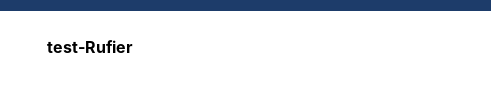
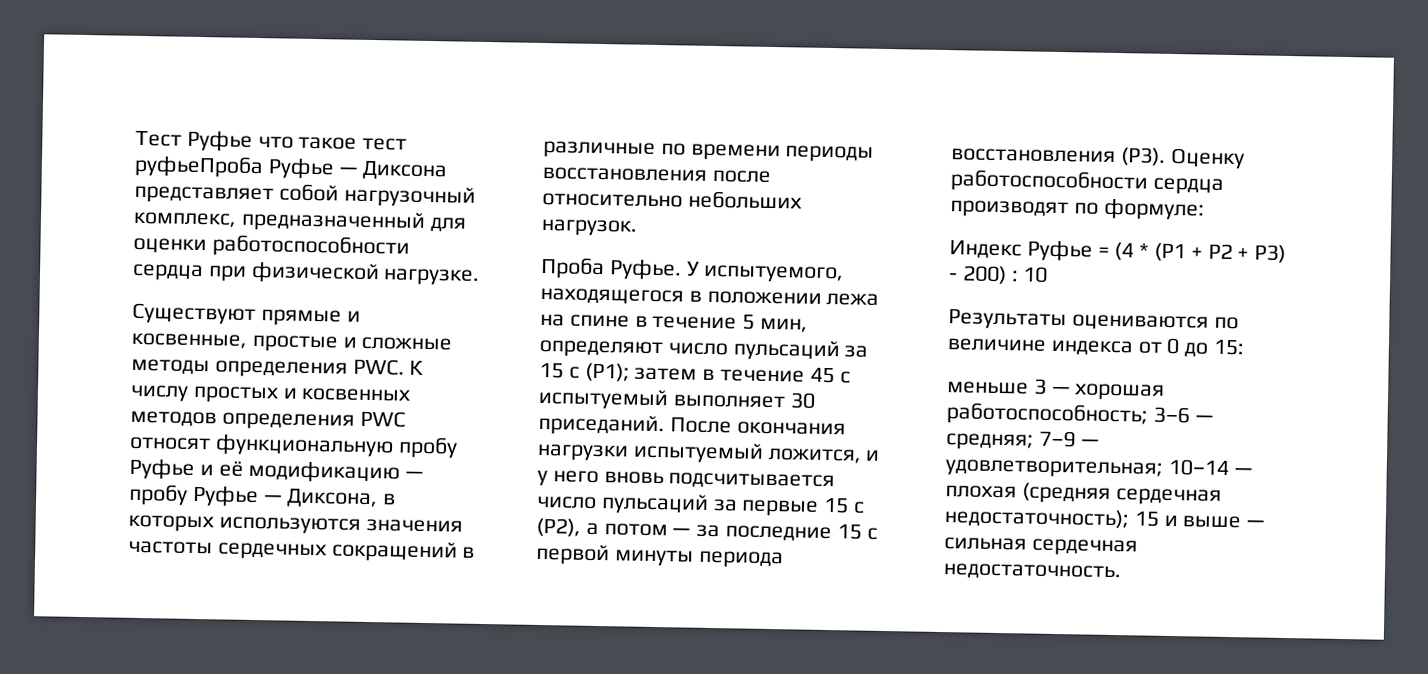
- test-Rufier
+ Тест Руфье что такое тест руфьеПроба Руфье — Диксона представляет собой нагрузочный комплекс, предназначенный для оценки работоспособности сердца при физической нагрузке.
+ Существуют прямые и косвенные, простые и сложные методы определения PWC. К числу простых и косвенных методов определения PWC относят функциональную пробу Руфье и её модификацию — пробу Руфье — Диксона, в которых используются значения частоты сердечных сокращений в различные по времени периоды восстановления после относительно небольших нагрузок.
+ Проба Руфье. У испытуемого, находящегося в положении лежа на спине в течение 5 мин, определяют число пульсаций за 15 с (P1); затем в течение 45 с испытуемый выполняет 30 приседаний. После окончания нагрузки испытуемый ложится, и у него вновь подсчитывается число пульсаций за первые 15 с (Р2), а потом — за последние 15 с первой минуты периода восстановления (Р3). Оценку работоспособности сердца производят по формуле:
+ Индекс Руфье = (4 * (P1 + P2 + P3) - 200) : 10
+ Результаты оцениваются по величине индекса от 0 до 15:
+ меньше 3 — хорошая работоспособность; 3–6 — средняя; 7–9 — удовлетворительная; 10–14 — плохая (средняя сердечная недостаточность); 15 и выше — сильная сердечная недостаточность.

